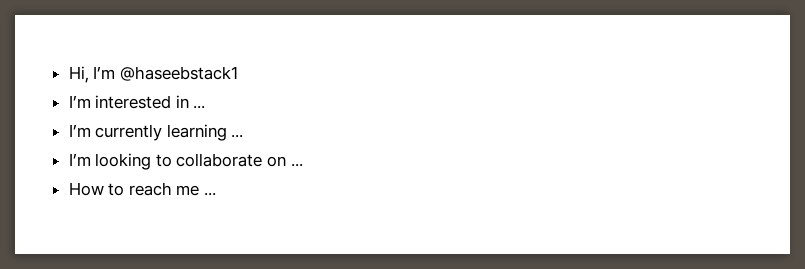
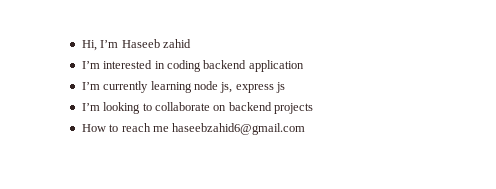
- Hi, I’m @haseebstack1
+ Hi, I’m Haseeb zahid
- I’m interested in ...
+ I’m interested in coding backend application
- I’m currently learning ...
+ I’m currently learning node js, express js
- I’m looking to collaborate on ...
+ I’m looking to collaborate on backend projects
- How to reach me ...
+ How to reach me haseebzahid6@gmail.com

